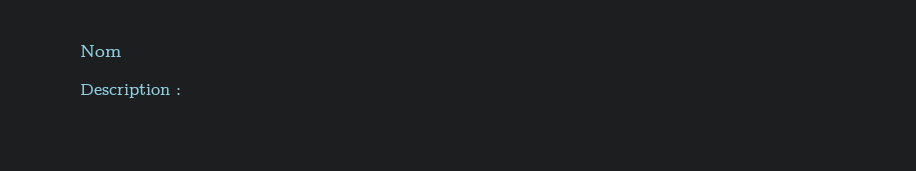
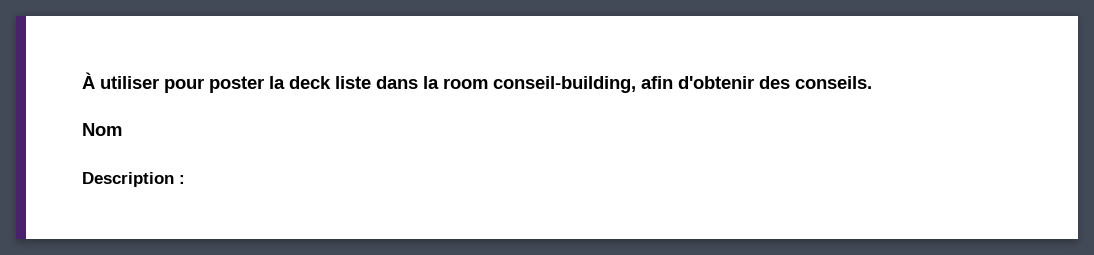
+ À utiliser pour poster la deck liste dans la room conseil-building, afin d'obtenir des conseils.

